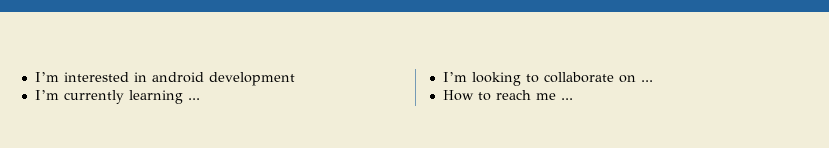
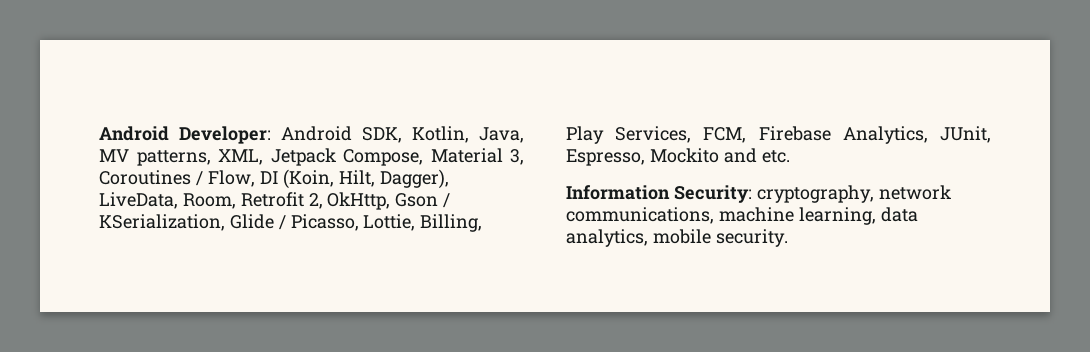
- I’m interested in android development
- I’m currently learning ...
- I’m looking to collaborate on ...
- How to reach me ...
+ Android Developer: Android SDK, Kotlin, Java, MV patterns, XML, Jetpack Compose, Material 3, Coroutines / Flow, DI (Koin, Hilt, Dagger), LiveData, Room, Retrofit 2, OkHttp, Gson / KSerialization, Glide / Picasso, Lottie, Billing, Play Services, FCM, Firebase Analytics, JUnit, Espresso, Mockito and etc.
+ Information Security: cryptography, network communications, machine learning, data analytics, mobile security.

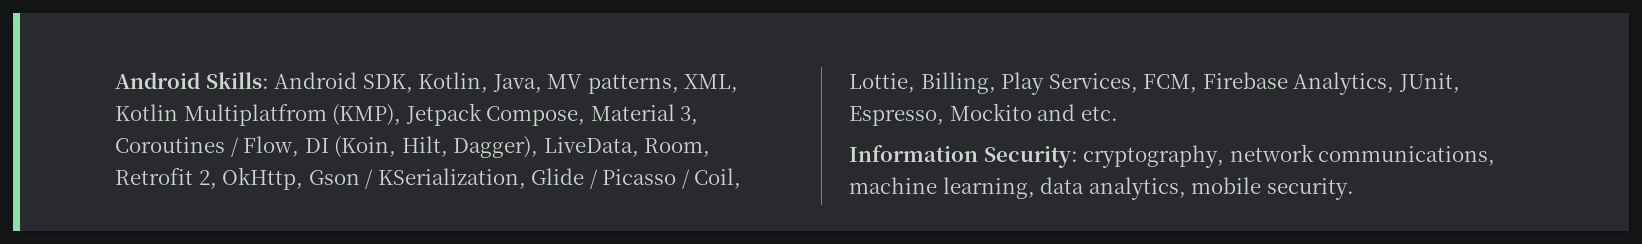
- Android Developer: Android SDK, Kotlin, Java, MV patterns, XML, Jetpack Compose, Material 3, Coroutines / Flow, DI (Koin, Hilt, Dagger), LiveData, Room, Retrofit 2, OkHttp, Gson / KSerialization, Glide / Picasso, Lottie, Billing, Play Services, FCM, Firebase Analytics, JUnit, Espresso, Mockito and etc.
+ Android Skills: Android SDK, Kotlin, Java, MV patterns, XML, Kotlin Multiplatfrom (KMP), Jetpack Compose, Material 3, Coroutines / Flow, DI (Koin, Hilt, Dagger), LiveData, Room, Retrofit 2, OkHttp, Gson / KSerialization, Glide / Picasso / Coil, Lottie, Billing, Play Services, FCM, Firebase Analytics, JUnit, Espresso, Mockito and etc.

